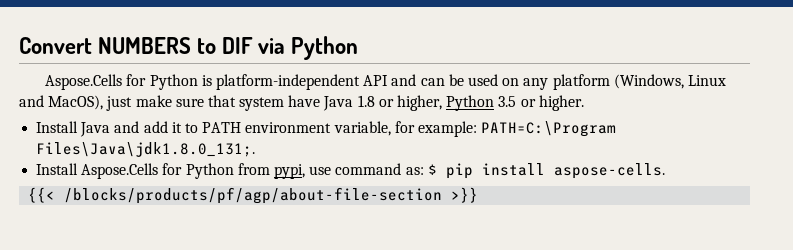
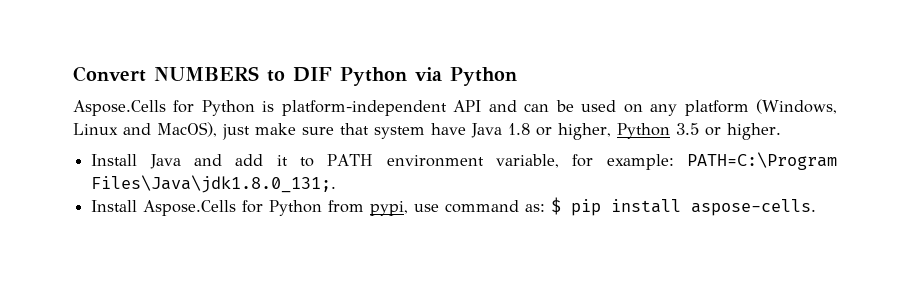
- Convert NUMBERS to DIF via Python
+ Convert NUMBERS to DIF Python via Python
- {{< /blocks/products/pf/agp/about-file-section >}}

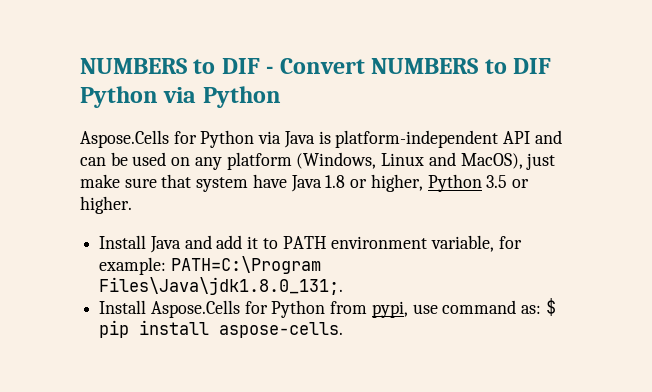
- Convert NUMBERS to DIF Python via Python
+ NUMBERS to DIF - Convert NUMBERS to DIF Python via Python
- Aspose.Cells for Python is platform-independent API and can be used on any platform (Windows, Linux and MacOS), just make sure that system have Java 1.8 or higher, Python 3.5 or higher.
+ Aspose.Cells for Python via Java is platform-independent API and can be used on any platform (Windows, Linux and MacOS), just make sure that system have Java 1.8 or higher, Python 3.5 or higher.

